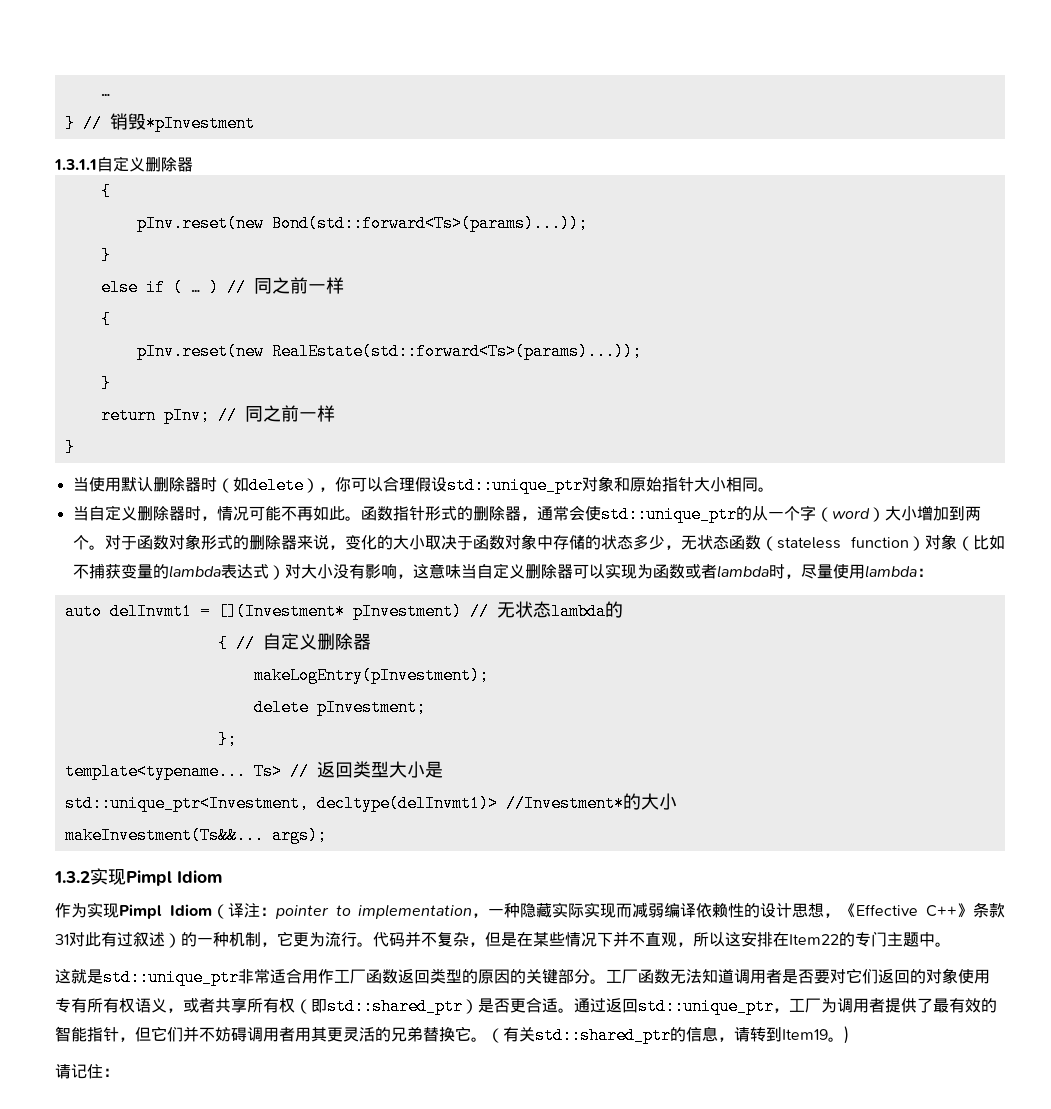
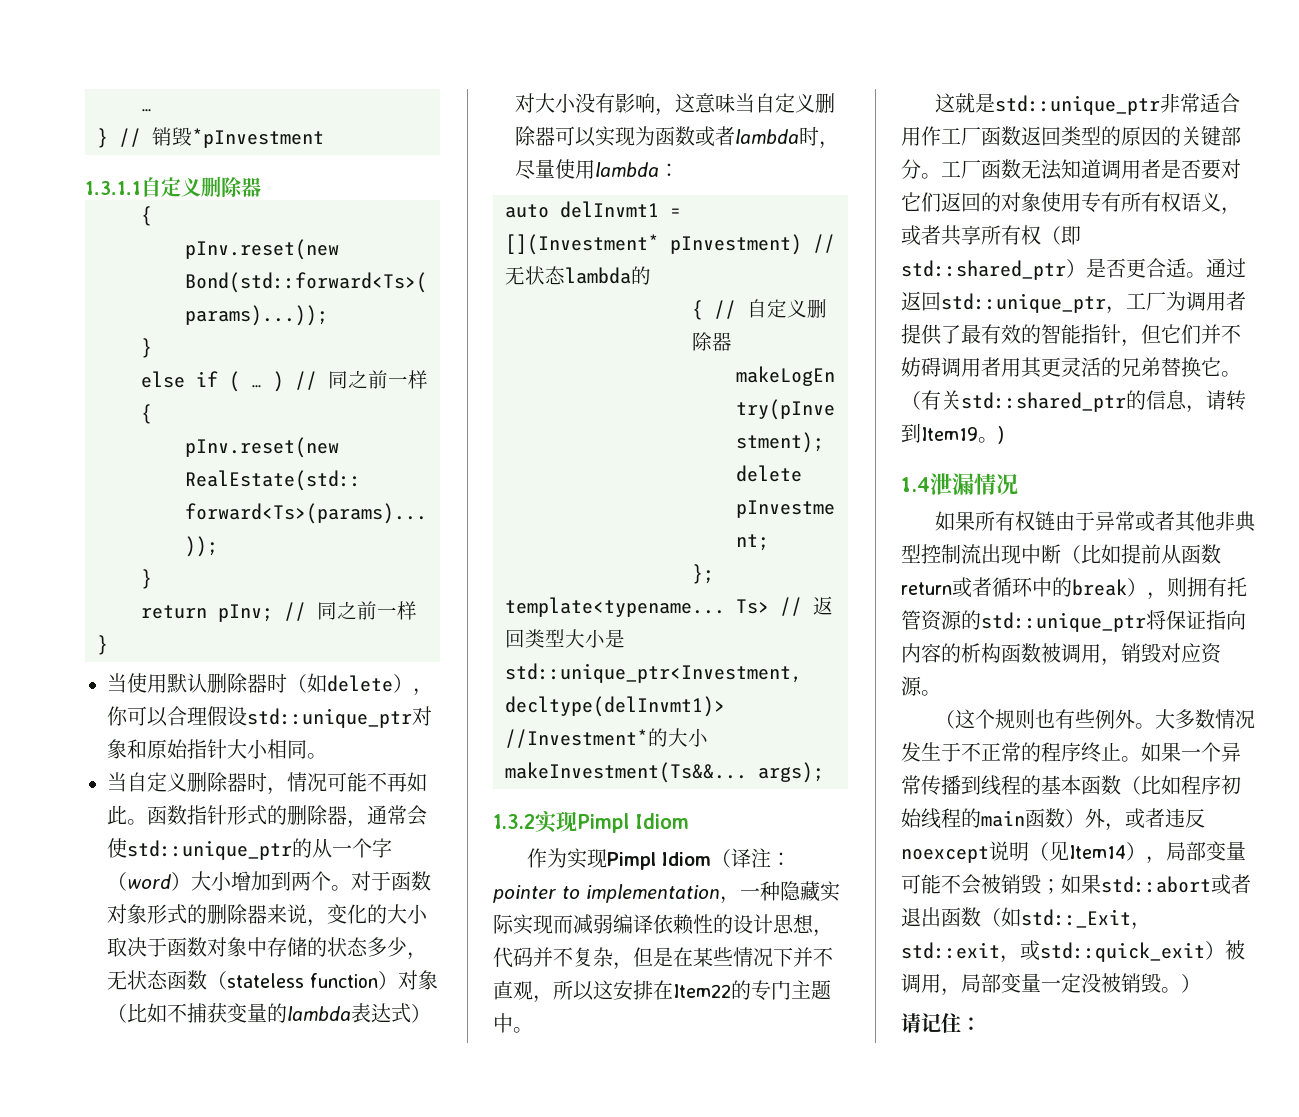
- 作为实现Pimpl Idiom（译注：pointer to implementation，一种隐藏实际实现而减弱编译依赖性的设计思想，《Effective C++》条款31对此有过叙述）的一种机制，它更为流行。代码并不复杂，但是在某些情况下并不直观，所以这安排在Item22的专门主题中。
+ 作为实现Pimpl Idiom（译注：pointer to implementation，一种隐藏实际实现而减弱编译依赖性的设计思想，代码并不复杂，但是在某些情况下并不直观，所以这安排在Item22的专门主题中。
+ 1.4泄漏情况
+ 如果所有权链由于异常或者其他非典型控制流出现中断（比如提前从函数return或者循环中的break），则拥有托管资源的std::unique_ptr将保证指向内容的析构函数被调用，销毁对应资源。
+ （这个规则也有些例外。大多数情况发生于不正常的程序终止。如果一个异常传播到线程的基本函数（比如程序初始线程的main函数）外，或者违反noexcept说明（见Item14），局部变量可能不会被销毁；如果std::abort或者退出函数（如std::_Exit，std::exit，或std::quick_exit）被调用，局部变量一定没被销毁。）

